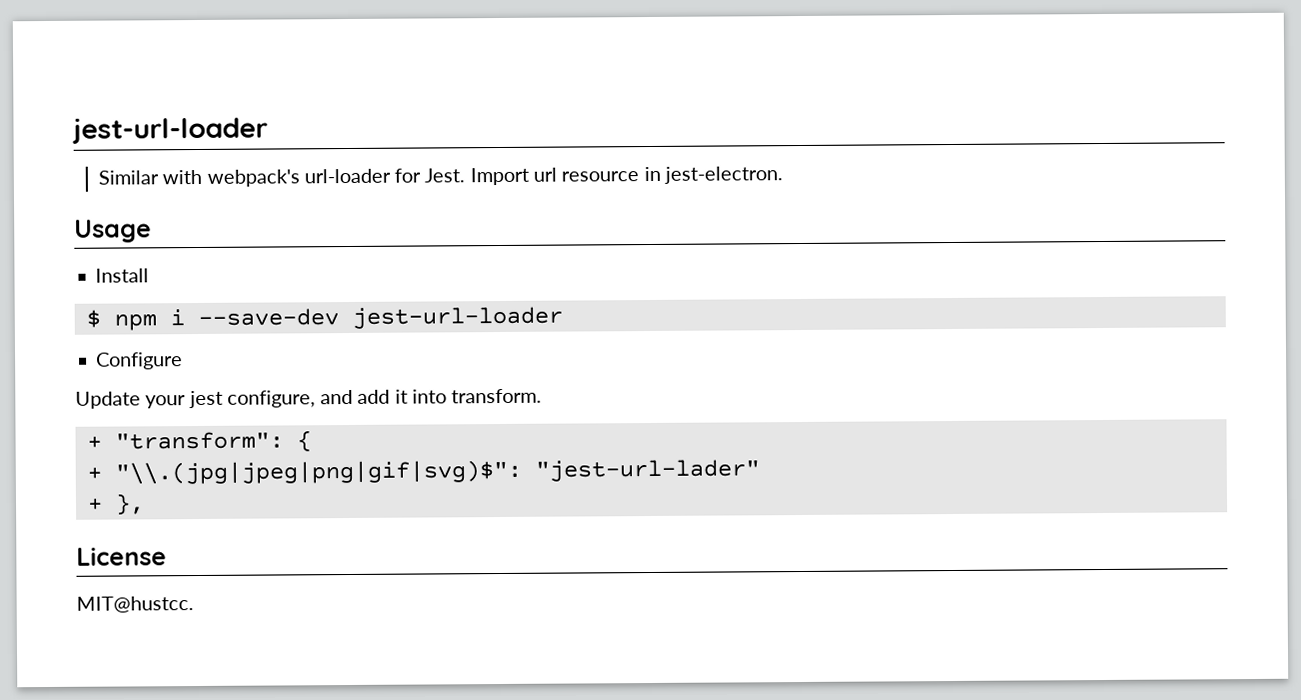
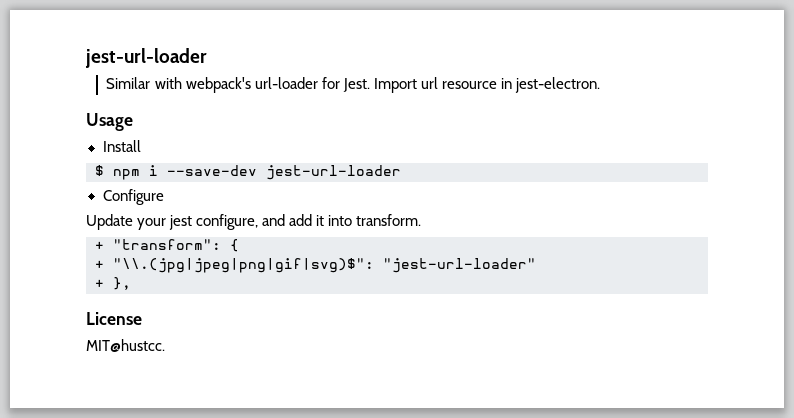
- + "\\.(jpg|jpeg|png|gif|svg)$": "jest-url-lader"
+ + "\\.(jpg|jpeg|png|gif|svg)$": "jest-url-loader"

